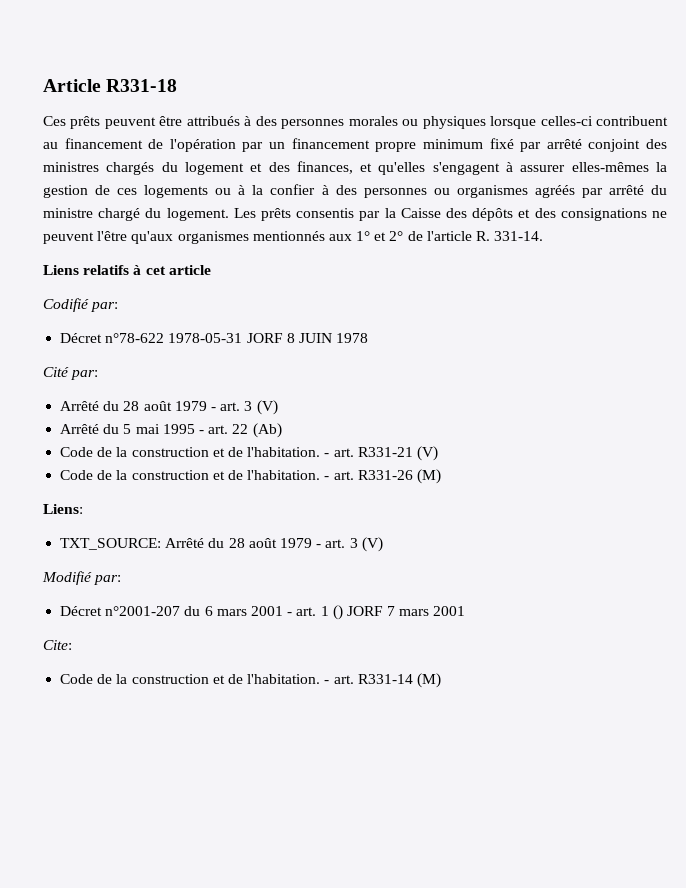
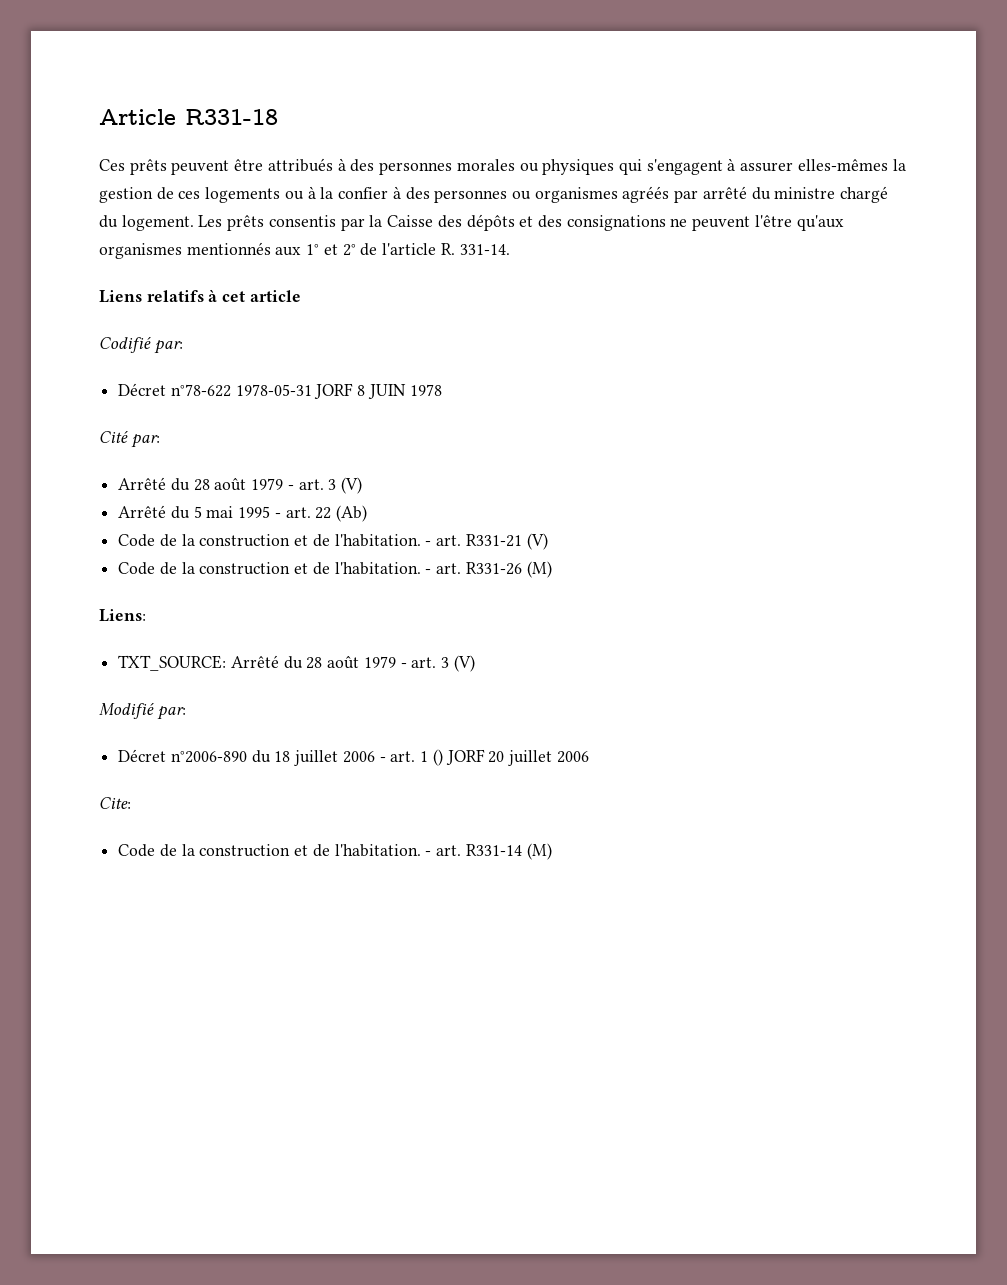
- Ces prêts peuvent être attribués à des personnes morales ou physiques lorsque celles-ci contribuent au financement de l'opération par un financement propre minimum fixé par arrêté conjoint des ministres chargés du logement et des finances, et qu'elles s'engagent à assurer elles-mêmes la gestion de ces logements ou à la confier à des personnes ou organismes agréés par arrêté du ministre chargé du logement.
+ Ces prêts peuvent être attribués à des personnes morales ou physiques qui s'engagent à assurer elles-mêmes la gestion de ces logements ou à la confier à des personnes ou organismes agréés par arrêté du ministre chargé du logement.
- Décret n°2001-207 du 6 mars 2001 - art. 1 () JORF 7 mars 2001
+ Décret n°2006-890 du 18 juillet 2006 - art. 1 () JORF 20 juillet 2006

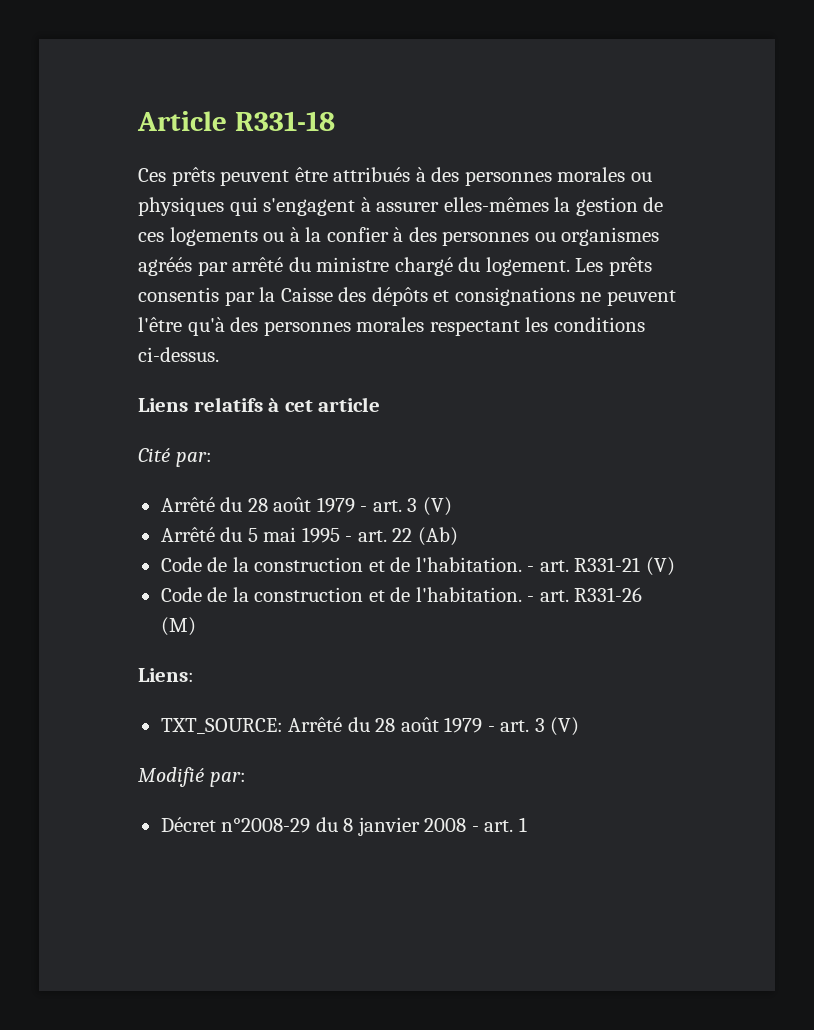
- Les prêts consentis par la Caisse des dépôts et des consignations ne peuvent l'être qu'aux organismes mentionnés aux 1° et 2° de l'article R. 331-14.
+ Les prêts consentis par la Caisse des dépôts et consignations ne peuvent l'être qu'à des personnes morales respectant les conditions ci-dessus.
- Codifié par:
- Décret n°78-622 1978-05-31 JORF 8 JUIN 1978
- Décret n°2006-890 du 18 juillet 2006 - art. 1 () JORF 20 juillet 2006
- Cite:
- Code de la construction et de l'habitation. - art. R331-14 (M)
+ Décret n°2008-29 du 8 janvier 2008 - art. 1

